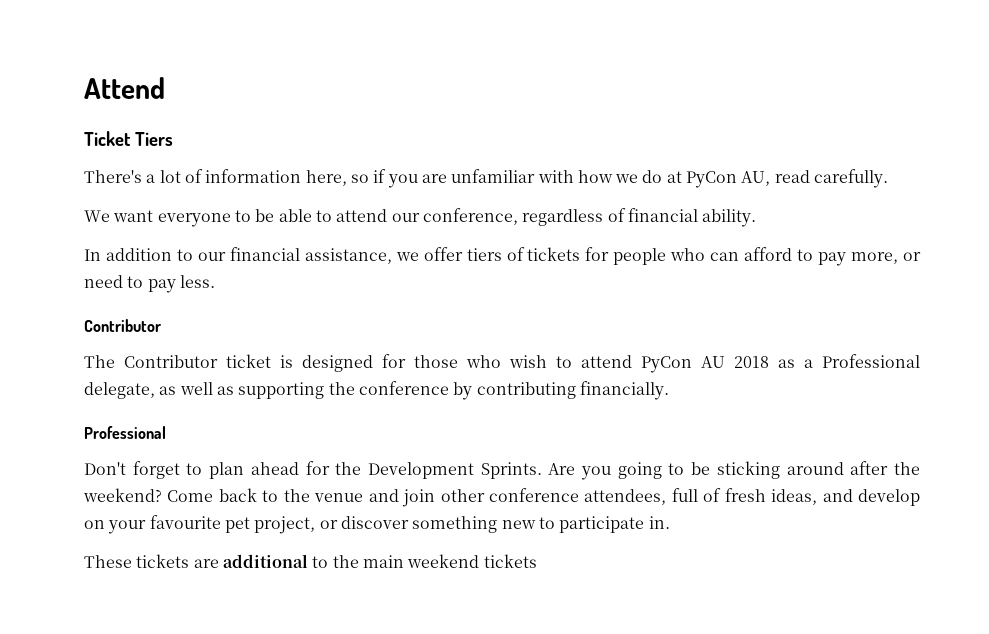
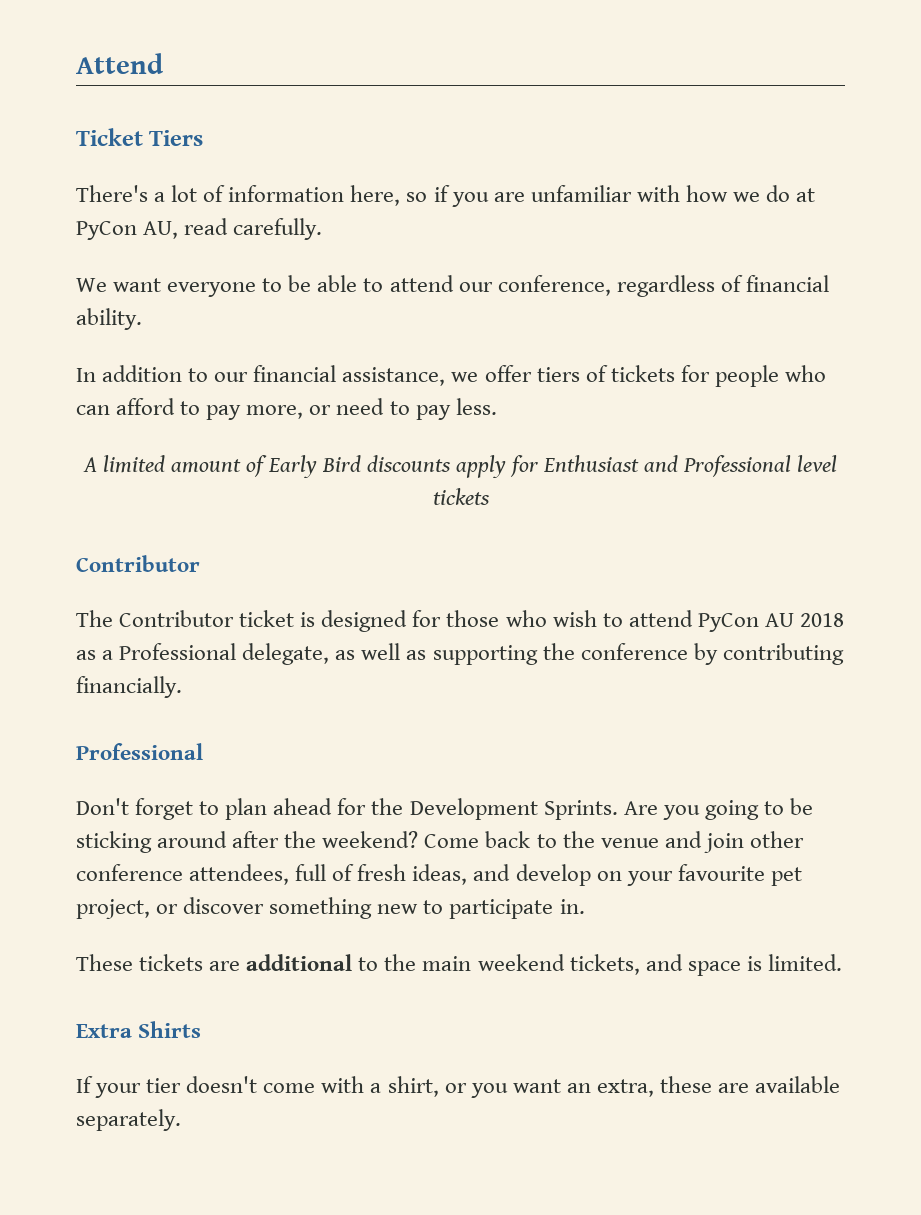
+ A limited amount of Early Bird discounts apply for Enthusiast and Professional level tickets
- These tickets are additional to the main weekend tickets
+ These tickets are additional to the main weekend tickets, and space is limited.
+ Extra Shirts
+ If your tier doesn't come with a shirt, or you want an extra, these are available separately.

